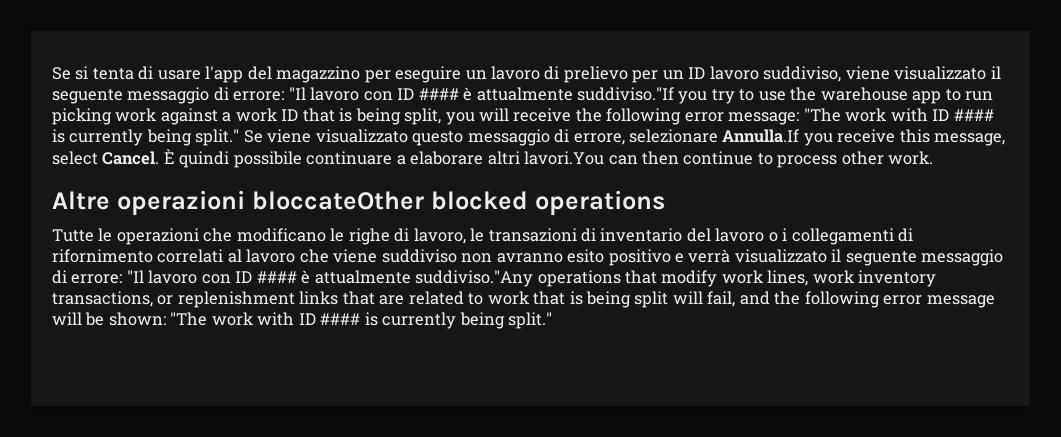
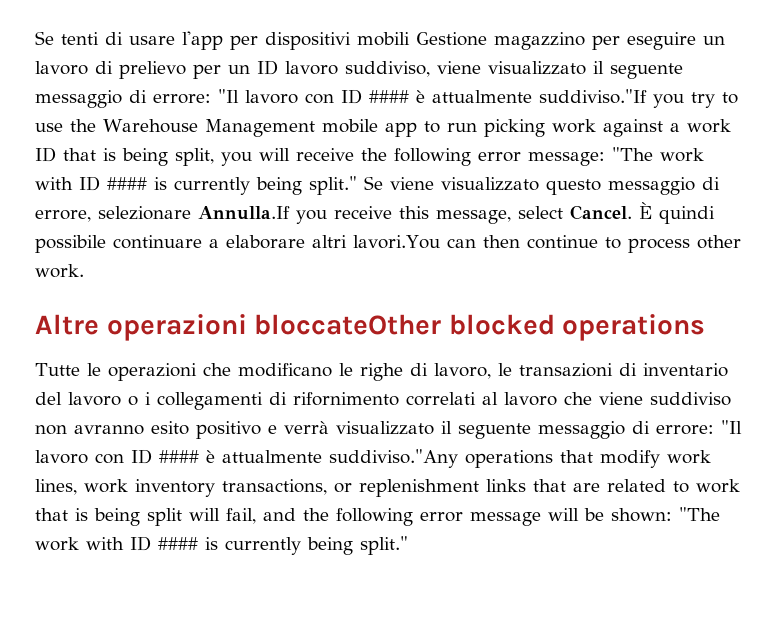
- Se si tenta di usare l'app del magazzino per eseguire un lavoro di prelievo per un ID lavoro suddiviso, viene visualizzato il seguente messaggio di errore:
+ Se tenti di usare l'app per dispositivi mobili Gestione magazzino per eseguire un lavoro di prelievo per un ID lavoro suddiviso, viene visualizzato il seguente messaggio di errore:
- "Il lavoro con ID #### è attualmente suddiviso."If you try to use the warehouse app to run picking work against a work ID that is being split, you will receive the following error message:
+ "Il lavoro con ID #### è attualmente suddiviso."If you try to use the Warehouse Management mobile app to run picking work against a work ID that is being split, you will receive the following error message:

